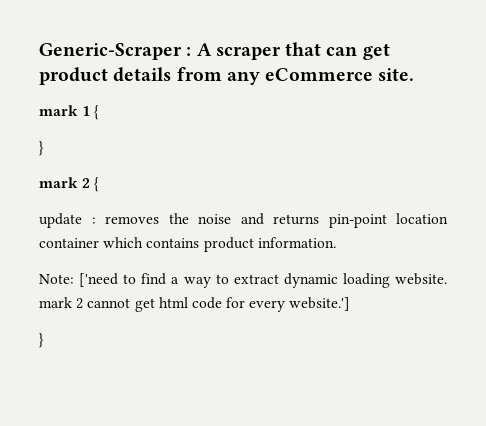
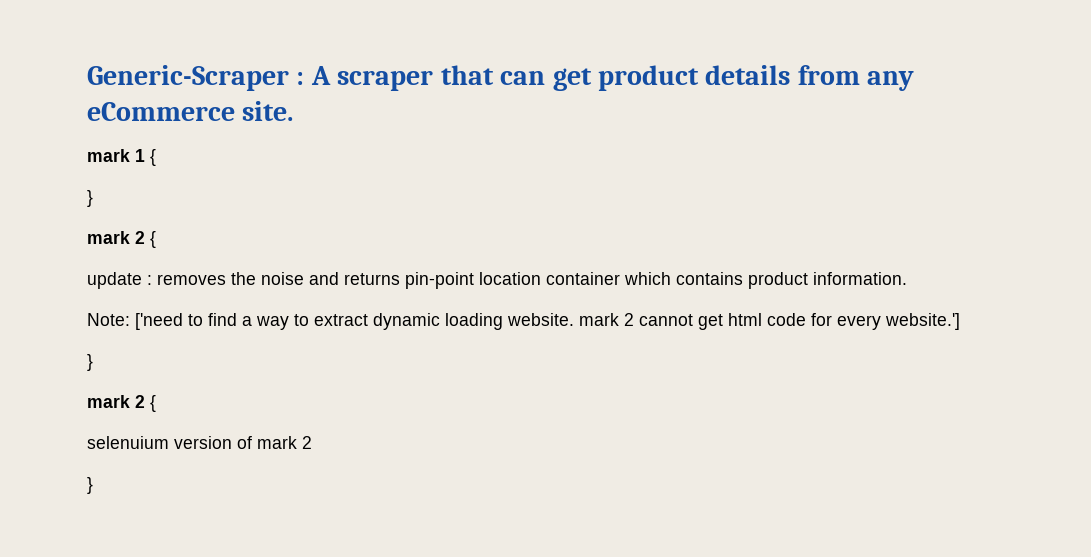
  Note: ['need to find a way to extract dynamic loading website. mark 2 cannot get html code for every website.']
+ }
+ mark 2 {
+ selenuium version of mark 2

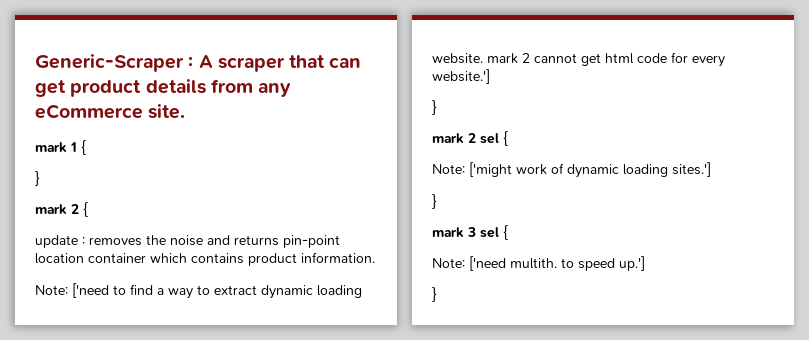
  Note: ['need to find a way to extract dynamic loading website. mark 2 cannot get html code for every website.']
  }
- mark 2 {
- selenuium version of mark 2
+ mark 2 sel {
+ Note: ['might work of dynamic loading sites.']
+ }
+ mark 3 sel {
+ Note: ['need multith. to speed up.']

